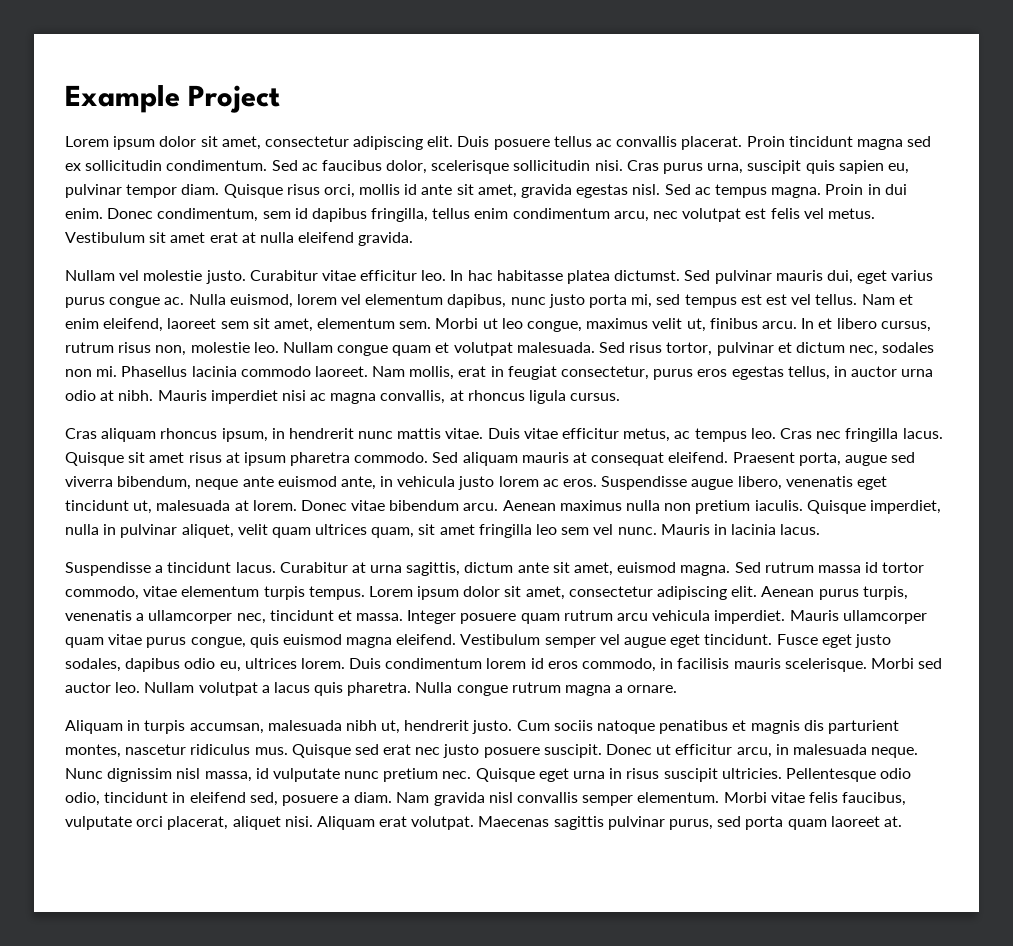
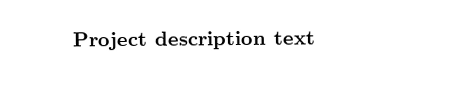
- Example Project
- Lorem ipsum dolor sit amet, consectetur adipiscing elit. Duis posuere tellus ac convallis placerat. Proin tincidunt magna sed ex sollicitudin condimentum. Sed ac faucibus dolor, scelerisque sollicitudin nisi. Cras purus urna, suscipit quis sapien eu, pulvinar tempor diam. Quisque risus orci, mollis id ante sit amet, gravida egestas nisl. Sed ac tempus magna. Proin in dui enim. Donec condimentum, sem id dapibus fringilla, tellus enim condimentum arcu, nec volutpat est felis vel metus. Vestibulum sit amet erat at nulla eleifend gravida.
- Nullam vel molestie justo. Curabitur vitae efficitur leo. In hac habitasse platea dictumst. Sed pulvinar mauris dui, eget varius purus congue ac. Nulla euismod, lorem vel elementum dapibus, nunc justo porta mi, sed tempus est est vel tellus. Nam et enim eleifend, laoreet sem sit amet, elementum sem. Morbi ut leo congue, maximus velit ut, finibus arcu. In et libero cursus, rutrum risus non, molestie leo. Nullam congue quam et volutpat malesuada. Sed risus tortor, pulvinar et dictum nec, sodales non mi. Phasellus lacinia commodo laoreet. Nam mollis, erat in feugiat consectetur, purus eros egestas tellus, in auctor urna odio at nibh. Mauris imperdiet nisi ac magna convallis, at rhoncus ligula cursus.
- Cras aliquam rhoncus ipsum, in hendrerit nunc mattis vitae. Duis vitae efficitur metus, ac tempus leo. Cras nec fringilla lacus. Quisque sit amet risus at ipsum pharetra commodo. Sed aliquam mauris at consequat eleifend. Praesent porta, augue sed viverra bibendum, neque ante euismod ante, in vehicula justo lorem ac eros. Suspendisse augue libero, venenatis eget tincidunt ut, malesuada at lorem. Donec vitae bibendum arcu. Aenean maximus nulla non pretium iaculis. Quisque imperdiet, nulla in pulvinar aliquet, velit quam ultrices quam, sit amet fringilla leo sem vel nunc. Mauris in lacinia lacus.
- Suspendisse a tincidunt lacus. Curabitur at urna sagittis, dictum ante sit amet, euismod magna. Sed rutrum massa id tortor commodo, vitae elementum turpis tempus. Lorem ipsum dolor sit amet, consectetur adipiscing elit. Aenean purus turpis, venenatis a ullamcorper nec, tincidunt et massa. Integer posuere quam rutrum arcu vehicula imperdiet. Mauris ullamcorper quam vitae purus congue, quis euismod magna eleifend. Vestibulum semper vel augue eget tincidunt. Fusce eget justo sodales, dapibus odio eu, ultrices lorem. Duis condimentum lorem id eros commodo, in facilisis mauris scelerisque. Morbi sed auctor leo. Nullam volutpat a lacus quis pharetra. Nulla congue rutrum magna a ornare.
- Aliquam in turpis accumsan, malesuada nibh ut, hendrerit justo. Cum sociis natoque penatibus et magnis dis parturient montes, nascetur ridiculus mus. Quisque sed erat nec justo posuere suscipit. Donec ut efficitur arcu, in malesuada neque. Nunc dignissim nisl massa, id vulputate nunc pretium nec. Quisque eget urna in risus suscipit ultricies. Pellentesque odio odio, tincidunt in eleifend sed, posuere a diam. Nam gravida nisl convallis semper elementum. Morbi vitae felis faucibus, vulputate orci placerat, aliquet nisi. Aliquam erat volutpat. Maecenas sagittis pulvinar purus, sed porta quam laoreet at.
+ Project description text

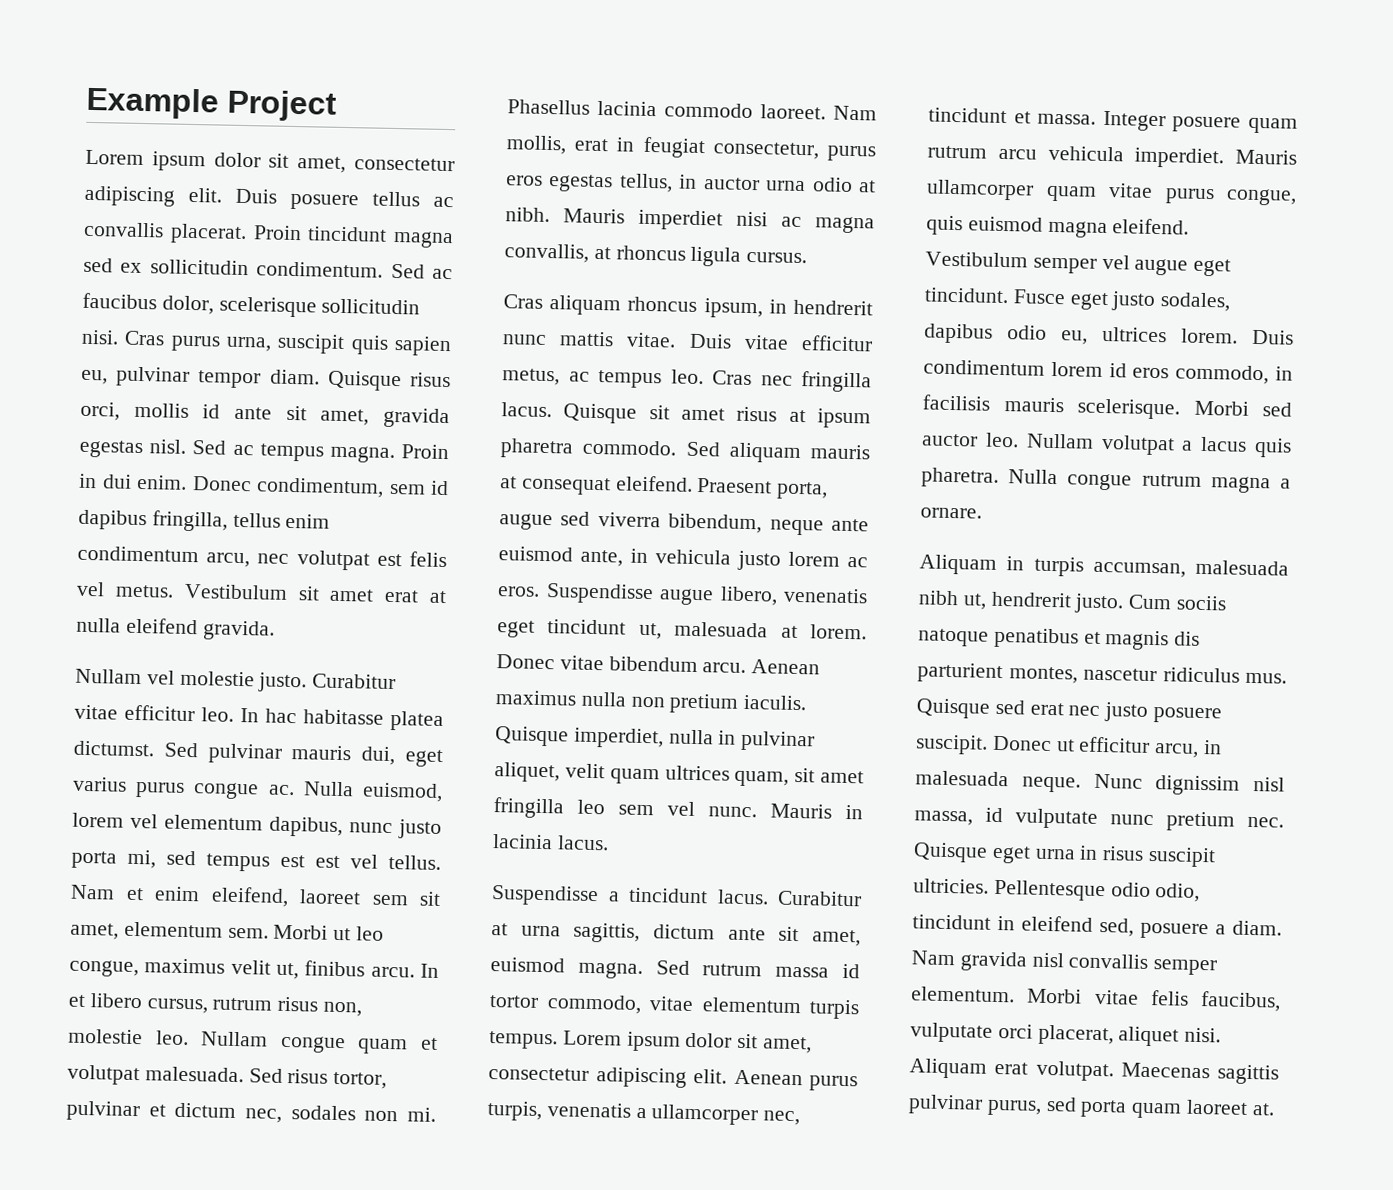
- Project description text
+ Example Project
+ Lorem ipsum dolor sit amet, consectetur adipiscing elit. Duis posuere tellus ac convallis placerat. Proin tincidunt magna sed ex sollicitudin condimentum. Sed ac faucibus dolor, scelerisque sollicitudin nisi. Cras purus urna, suscipit quis sapien eu, pulvinar tempor diam. Quisque risus orci, mollis id ante sit amet, gravida egestas nisl. Sed ac tempus magna. Proin in dui enim. Donec condimentum, sem id dapibus fringilla, tellus enim condimentum arcu, nec volutpat est felis vel metus. Vestibulum sit amet erat at nulla eleifend gravida.
+ Nullam vel molestie justo. Curabitur vitae efficitur leo. In hac habitasse platea dictumst. Sed pulvinar mauris dui, eget varius purus congue ac. Nulla euismod, lorem vel elementum dapibus, nunc justo porta mi, sed tempus est est vel tellus. Nam et enim eleifend, laoreet sem sit amet, elementum sem. Morbi ut leo congue, maximus velit ut, finibus arcu. In et libero cursus, rutrum risus non, molestie leo. Nullam congue quam et volutpat malesuada. Sed risus tortor, pulvinar et dictum nec, sodales non mi. Phasellus lacinia commodo laoreet. Nam mollis, erat in feugiat consectetur, purus eros egestas tellus, in auctor urna odio at nibh. Mauris imperdiet nisi ac magna convallis, at rhoncus ligula cursus.
+ Cras aliquam rhoncus ipsum, in hendrerit nunc mattis vitae. Duis vitae efficitur metus, ac tempus leo. Cras nec fringilla lacus. Quisque sit amet risus at ipsum pharetra commodo. Sed aliquam mauris at consequat eleifend. Praesent porta, augue sed viverra bibendum, neque ante euismod ante, in vehicula justo lorem ac eros. Suspendisse augue libero, venenatis eget tincidunt ut, malesuada at lorem. Donec vitae bibendum arcu. Aenean maximus nulla non pretium iaculis. Quisque imperdiet, nulla in pulvinar aliquet, velit quam ultrices quam, sit amet fringilla leo sem vel nunc. Mauris in lacinia lacus.
+ Suspendisse a tincidunt lacus. Curabitur at urna sagittis, dictum ante sit amet, euismod magna. Sed rutrum massa id tortor commodo, vitae elementum turpis tempus. Lorem ipsum dolor sit amet, consectetur adipiscing elit. Aenean purus turpis, venenatis a ullamcorper nec, tincidunt et massa. Integer posuere quam rutrum arcu vehicula imperdiet. Mauris ullamcorper quam vitae purus congue, quis euismod magna eleifend. Vestibulum semper vel augue eget tincidunt. Fusce eget justo sodales, dapibus odio eu, ultrices lorem. Duis condimentum lorem id eros commodo, in facilisis mauris scelerisque. Morbi sed auctor leo. Nullam volutpat a lacus quis pharetra. Nulla congue rutrum magna a ornare.
+ Aliquam in turpis accumsan, malesuada nibh ut, hendrerit justo. Cum sociis natoque penatibus et magnis dis parturient montes, nascetur ridiculus mus. Quisque sed erat nec justo posuere suscipit. Donec ut efficitur arcu, in malesuada neque. Nunc dignissim nisl massa, id vulputate nunc pretium nec. Quisque eget urna in risus suscipit ultricies. Pellentesque odio odio, tincidunt in eleifend sed, posuere a diam. Nam gravida nisl convallis semper elementum. Morbi vitae felis faucibus, vulputate orci placerat, aliquet nisi. Aliquam erat volutpat. Maecenas sagittis pulvinar purus, sed porta quam laoreet at.

